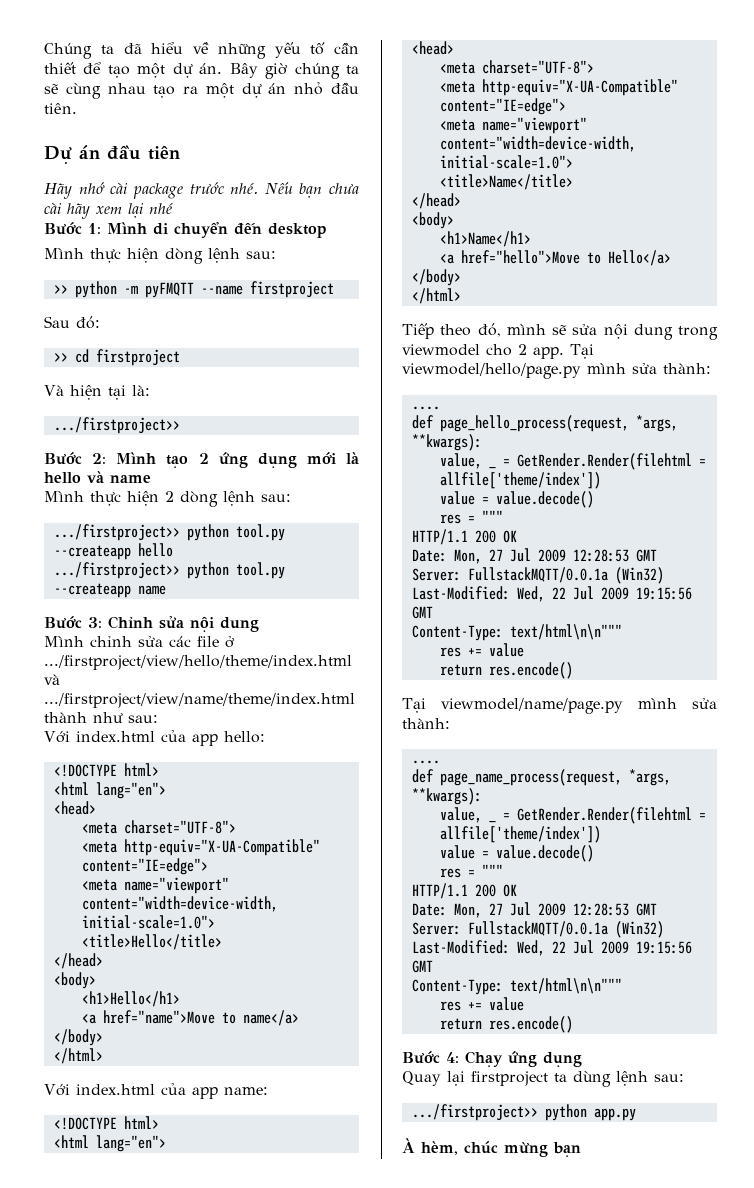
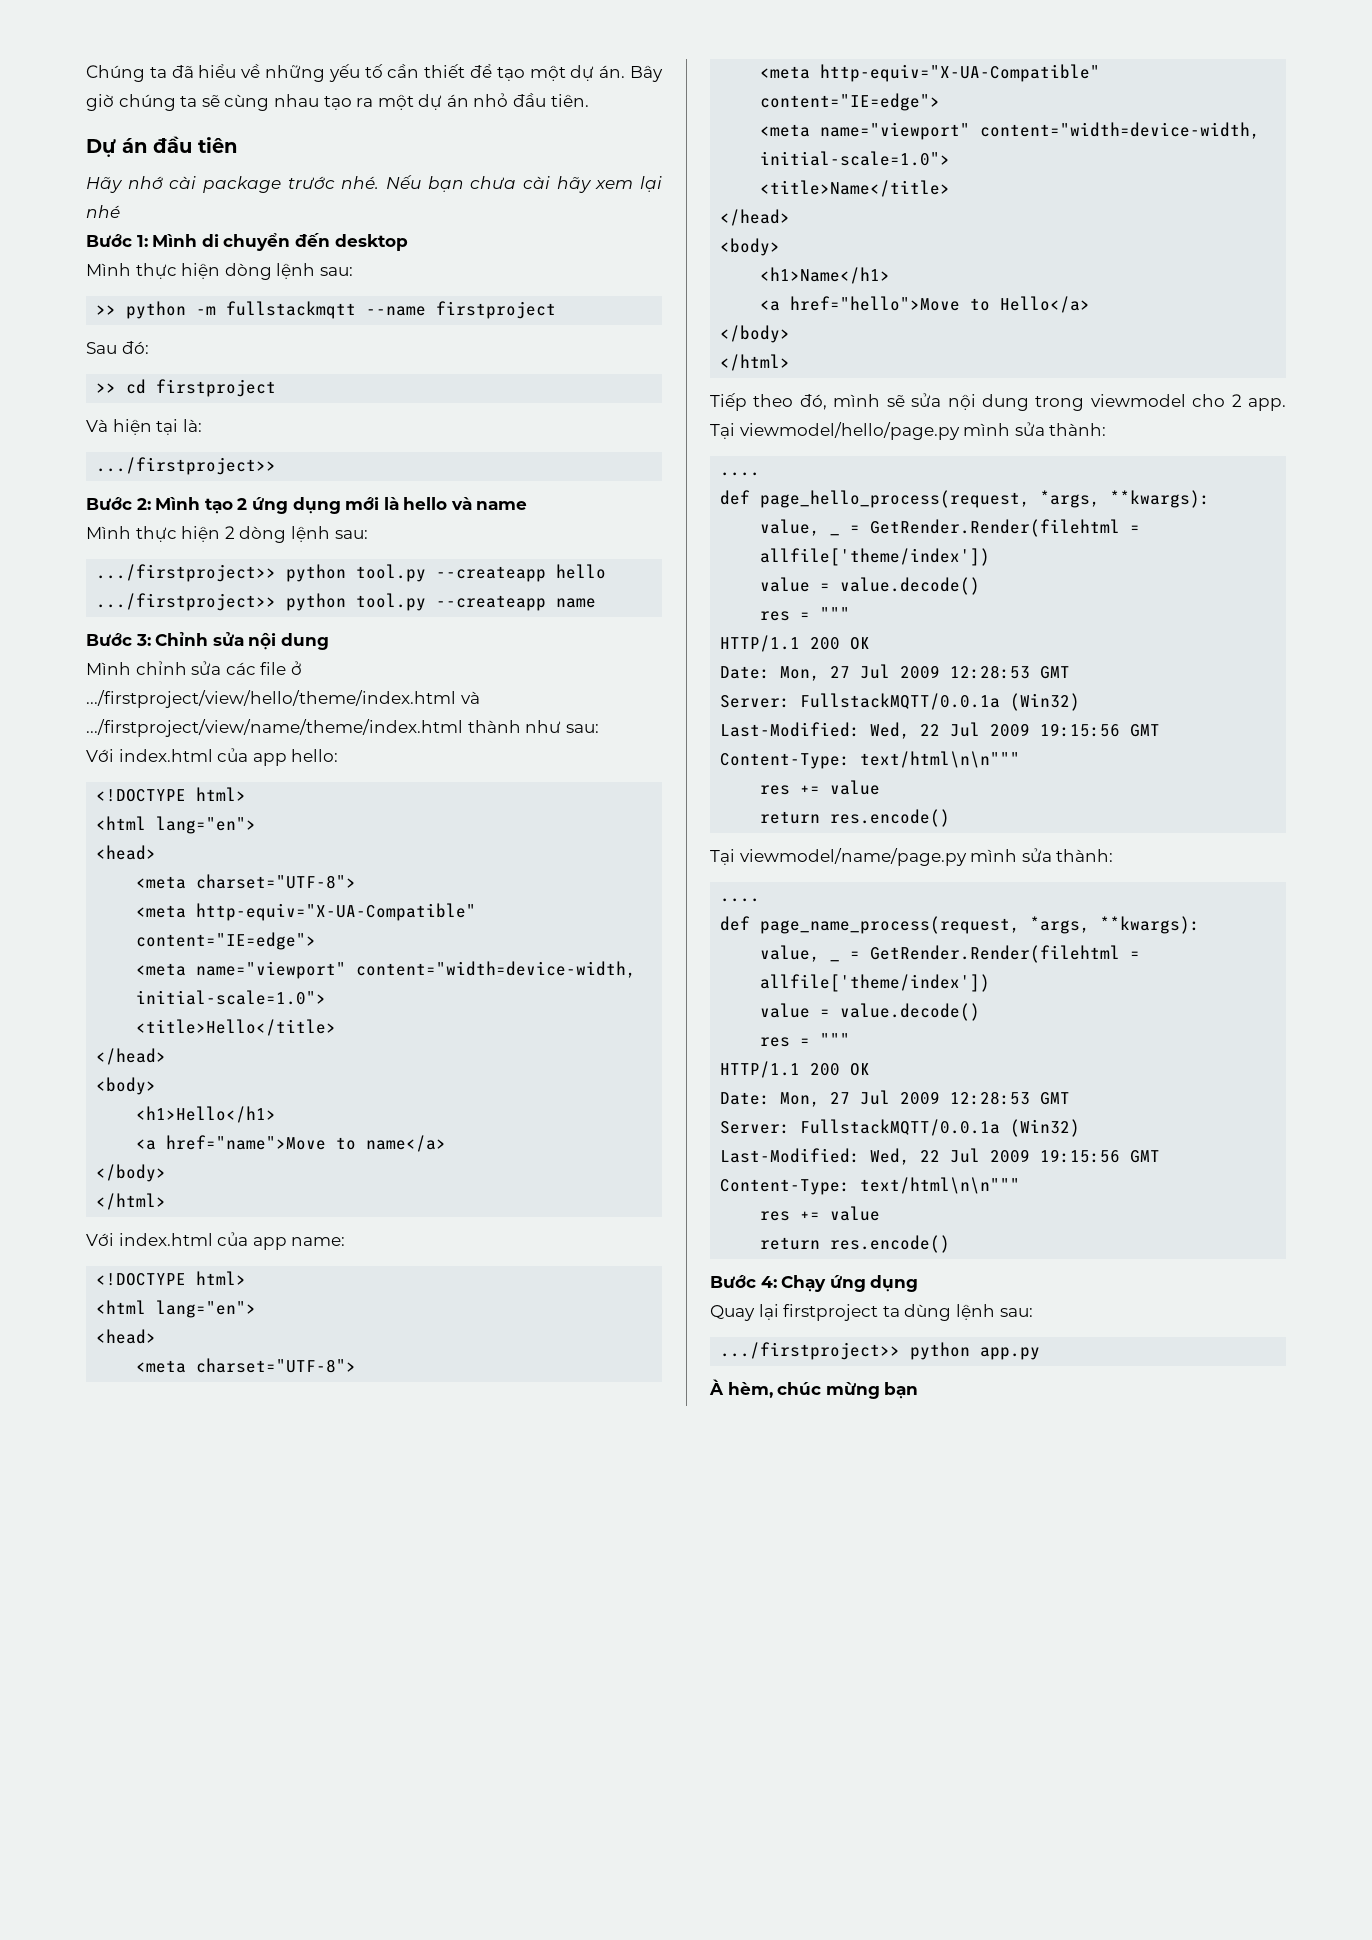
- >> python -m pyFMQTT --name firstproject
+ >> python -m fullstackmqtt --name firstproject

